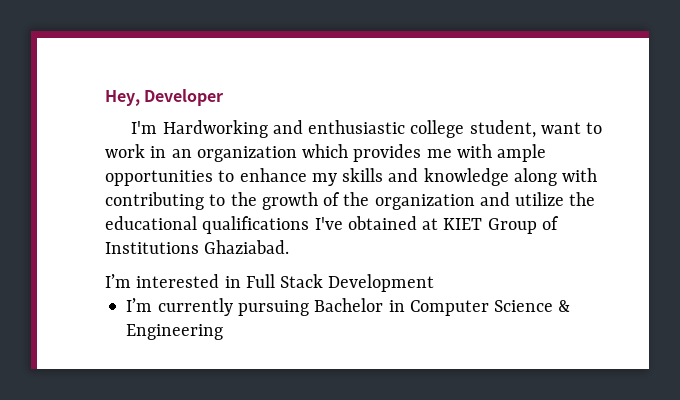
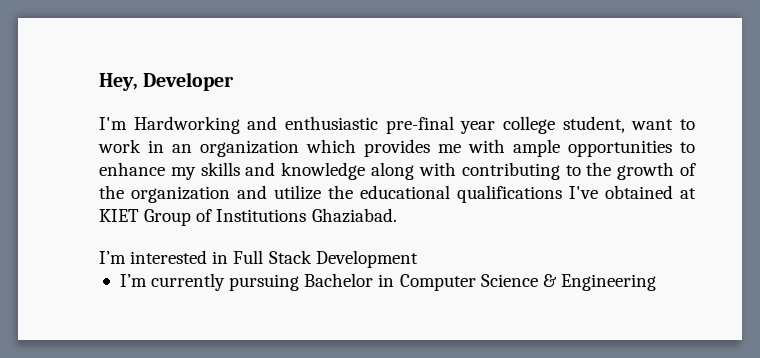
- I'm Hardworking and enthusiastic college student, want to work in an organization which provides me with ample opportunities to enhance my skills and knowledge along with contributing to the growth of the organization and utilize the educational qualifications I've obtained at KIET Group of Institutions Ghaziabad.
+ I'm Hardworking and enthusiastic pre-final year college student, want to work in an organization which provides me with ample opportunities to enhance my skills and knowledge along with contributing to the growth of the organization and utilize the educational qualifications I've obtained at KIET Group of Institutions Ghaziabad.

